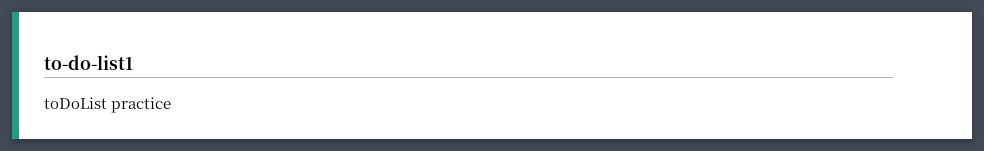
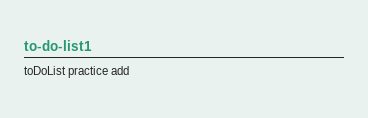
- toDoList practice
+ toDoList practice add

